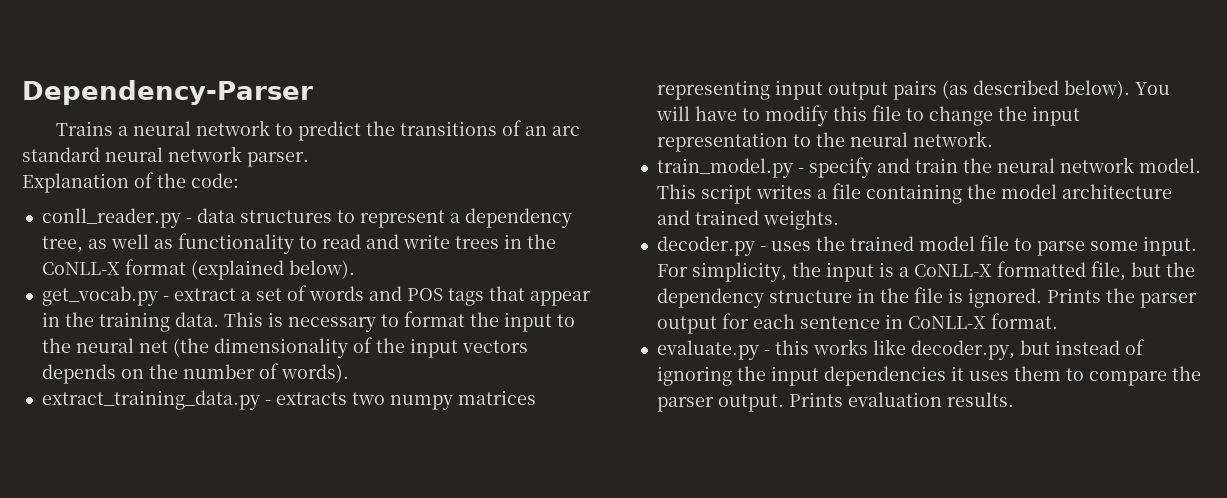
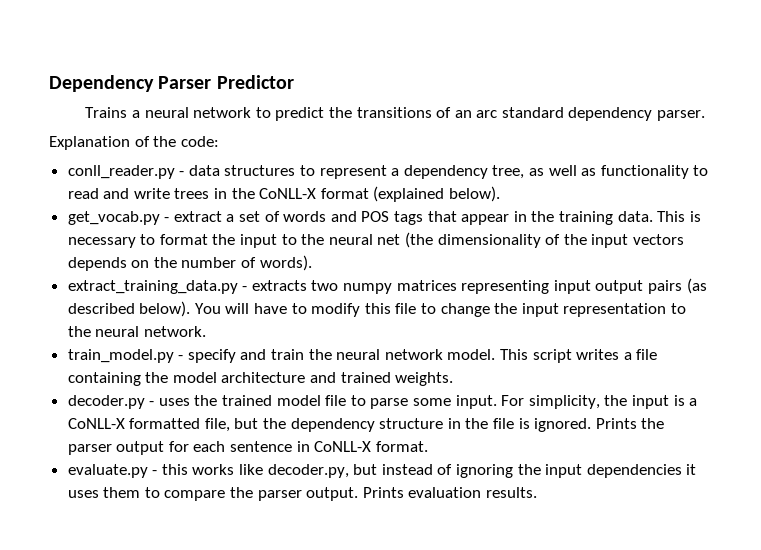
- Dependency-Parser
+ Dependency Parser Predictor
- Trains a neural network to predict the transitions of an arc standard neural network parser.
+ Trains a neural network to predict the transitions of an arc standard dependency parser.

